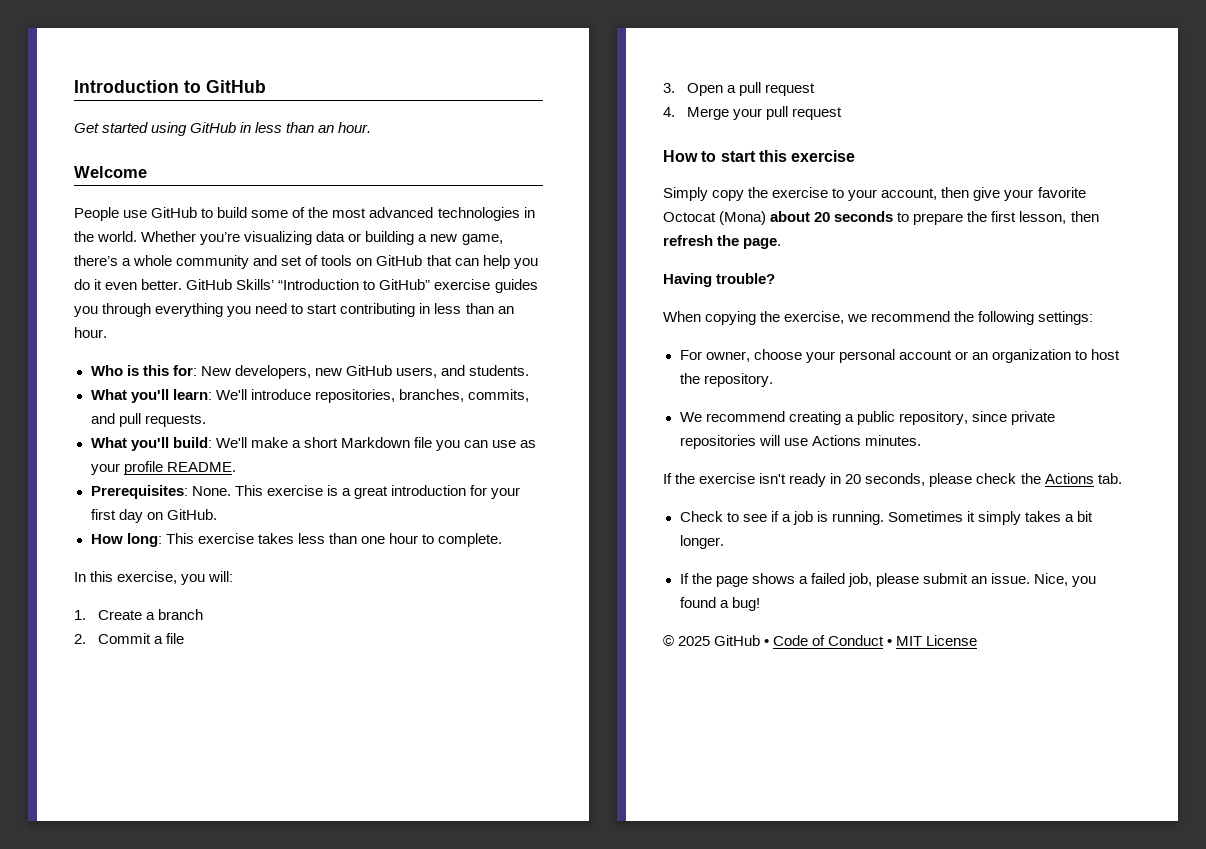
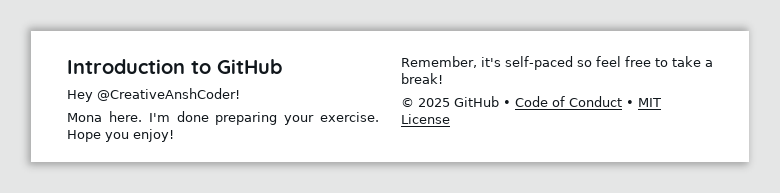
- Get started using GitHub in less than an hour.
- Welcome
- People use GitHub to build some of the most advanced technologies in the world. Whether you’re visualizing data or building a new game, there’s a whole community and set of tools on GitHub that can help you do it even better. GitHub Skills’ “Introduction to GitHub” exercise guides you through everything you need to start contributing in less than an hour.
- Who is this for: New developers, new GitHub users, and students.
- What you'll learn: We'll introduce repositories, branches, commits, and pull requests.
- What you'll build: We'll make a short Markdown file you can use as your profile README.
- Prerequisites: None. This exercise is a great introduction for your first day on GitHub.
- How long: This exercise takes less than one hour to complete.
- In this exercise, you will:
- 1. Create a branch
- 2. Commit a file
- 3. Open a pull request
- 4. Merge your pull request
- How to start this exercise
- Simply copy the exercise to your account, then give your favorite Octocat (Mona) about 20 seconds to prepare the first lesson, then refresh the page.
- Having trouble?
- When copying the exercise, we recommend the following settings:
- For owner, choose your personal account or an organization to host the repository.
- We recommend creating a public repository, since private repositories will use Actions minutes.
- If the exercise isn't ready in 20 seconds, please check the Actions tab.
- Check to see if a job is running. Sometimes it simply takes a bit longer.
- If the page shows a failed job, please submit an issue. Nice, you found a bug!
+ Hey @CreativeAnshCoder!
+ Mona here. I'm done preparing your exercise. Hope you enjoy!
+ Remember, it's self-paced so feel free to take a break!

